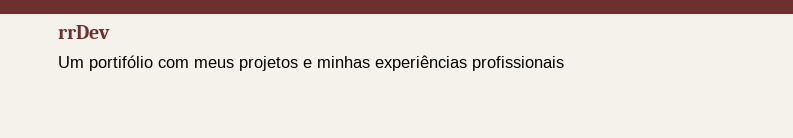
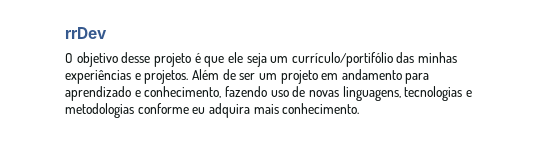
- Um portifólio com meus projetos e minhas experiências profissionais
+ O objetivo desse projeto é que ele seja um currículo/portifólio das minhas experiências e projetos. Além de ser um projeto em andamento para aprendizado e conhecimento, fazendo uso de novas linguagens, tecnologias e metodologias conforme eu adquira mais conhecimento.

